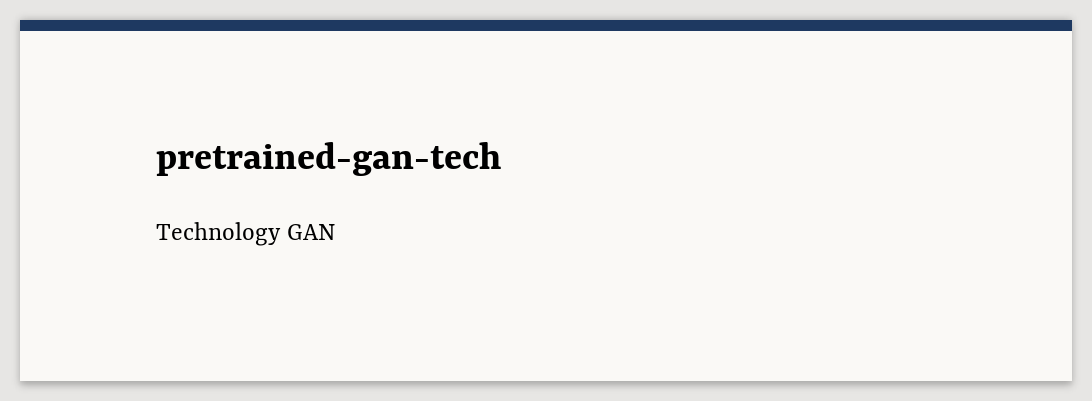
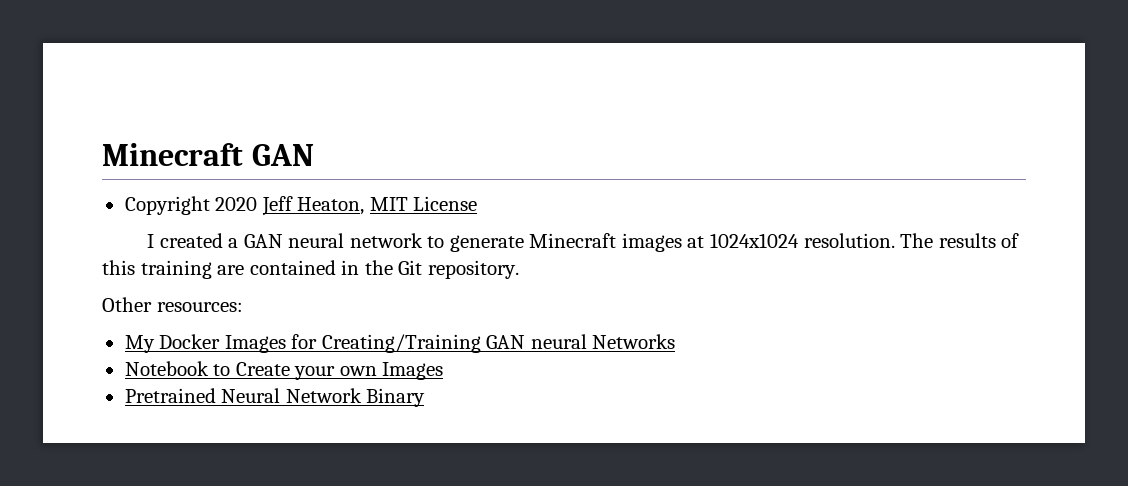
- pretrained-gan-tech
- Technology GAN
+ Minecraft GAN
+ Copyright 2020 Jeff Heaton, MIT License
+ I created a GAN neural network to generate Minecraft images at 1024x1024 resolution. The results of this training are contained in the Git repository.
+ Other resources:
+ My Docker Images for Creating/Training GAN neural Networks
+ Notebook to Create your own Images
+ Pretrained Neural Network Binary

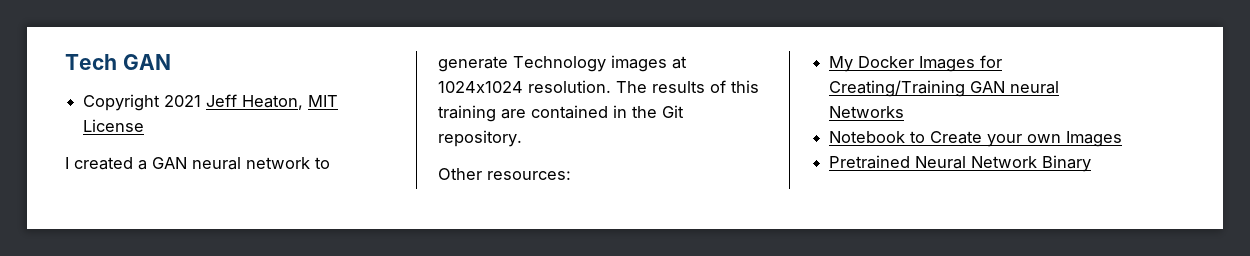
- Minecraft GAN
+ Tech GAN
- Copyright 2020 Jeff Heaton, MIT License
+ Copyright 2021 Jeff Heaton, MIT License
- I created a GAN neural network to generate Minecraft images at 1024x1024 resolution.
+ I created a GAN neural network to generate Technology images at 1024x1024 resolution.

